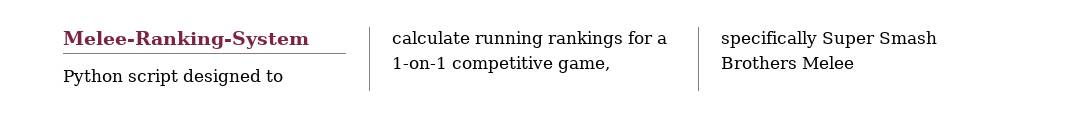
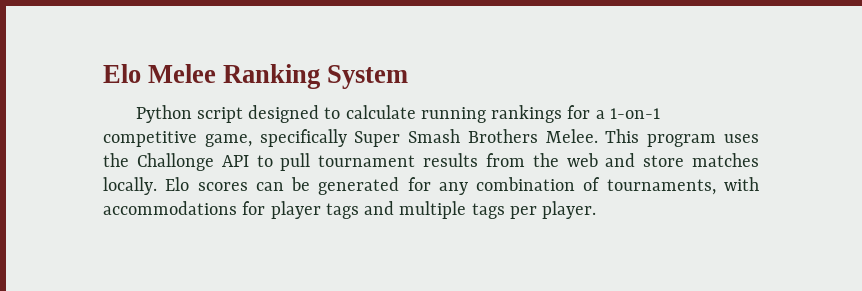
- Melee-Ranking-System
+ Elo Melee Ranking System
- Python script designed to calculate running rankings for a 1-on-1 competitive game, specifically Super Smash Brothers Melee
+ Python script designed to calculate running rankings for a 1-on-1 competitive game, specifically Super Smash Brothers Melee. This program uses the Challonge API to pull tournament results from the web and store matches locally. Elo scores can be generated for any combination of tournaments, with accommodations for player tags and multiple tags per player.

